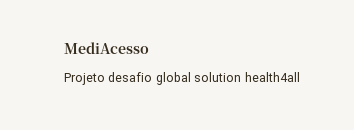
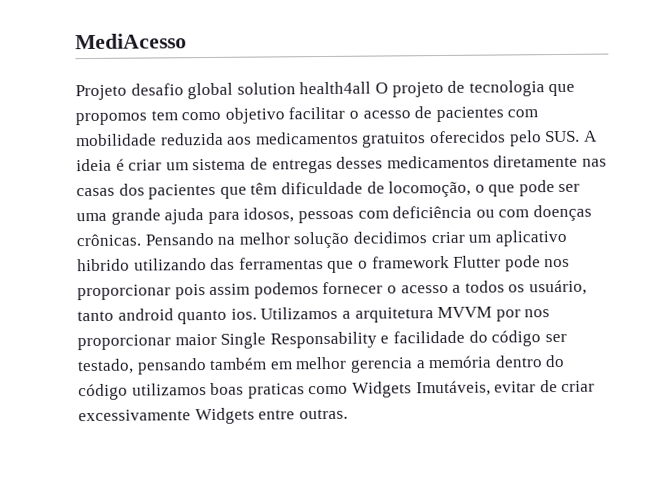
- Projeto desafio global solution health4all
+ Projeto desafio global solution health4all O projeto de tecnologia que propomos tem como objetivo facilitar o acesso de pacientes com mobilidade reduzida aos medicamentos gratuitos oferecidos pelo SUS. A ideia é criar um sistema de entregas desses medicamentos diretamente nas casas dos pacientes que têm dificuldade de locomoção, o que pode ser uma grande ajuda para idosos, pessoas com deficiência ou com doenças crônicas. Pensando na melhor solução decidimos criar um aplicativo hibrido utilizando das ferramentas que o framework Flutter pode nos proporcionar pois assim podemos fornecer o acesso a todos os usuário, tanto android quanto ios. Utilizamos a arquitetura MVVM por nos proporcionar maior Single Responsability e facilidade do código ser testado, pensando também em melhor gerencia a memória dentro do código utilizamos boas praticas como Widgets Imutáveis, evitar de criar excessivamente Widgets entre outras.

